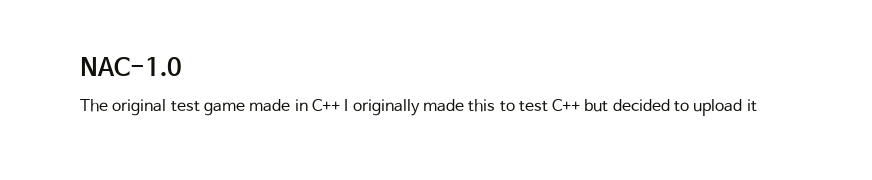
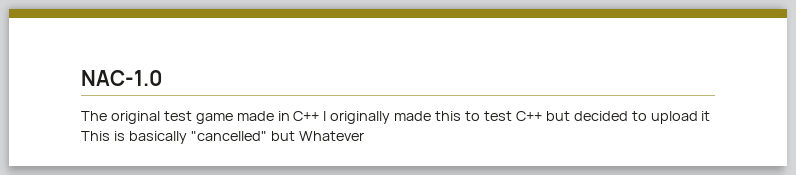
- The original test game made in C++ I originally made this to test C++ but decided to upload it
+ The original test game made in C++ I originally made this to test C++ but decided to upload it This is basically "cancelled" but Whatever

